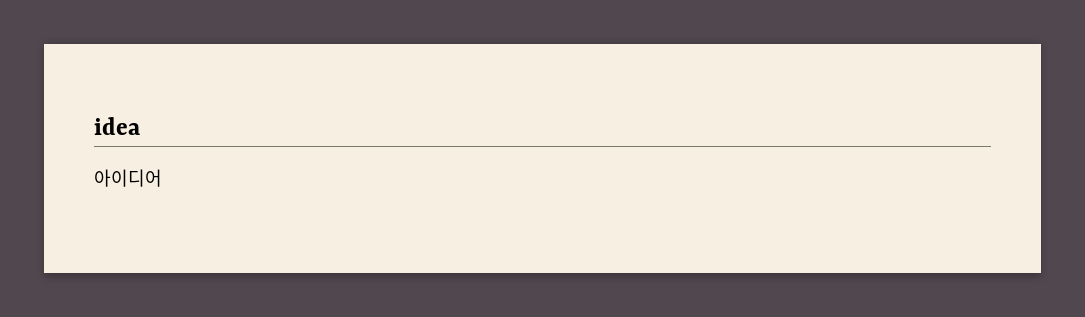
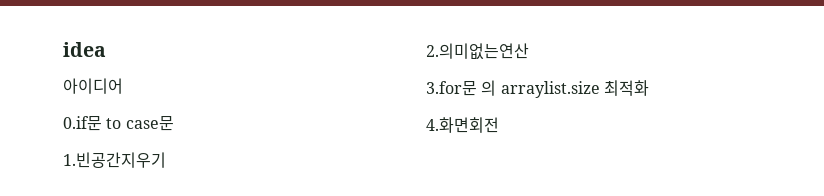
+ 0.if문 to case문
+ 1.빈공간지우기
+ 2.의미없는연산
+ 3.for문 의 arraylist.size 최적화
+ 4.화면회전

